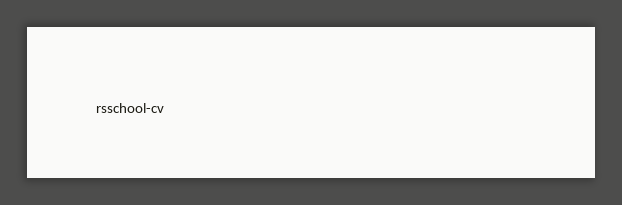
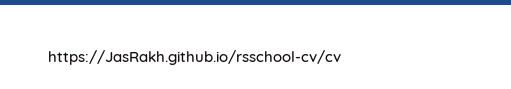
- rsschool-cv
+ https://JasRakh.github.io/rsschool-cv/cv

